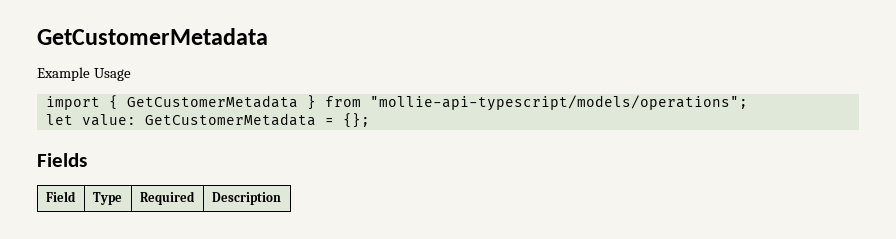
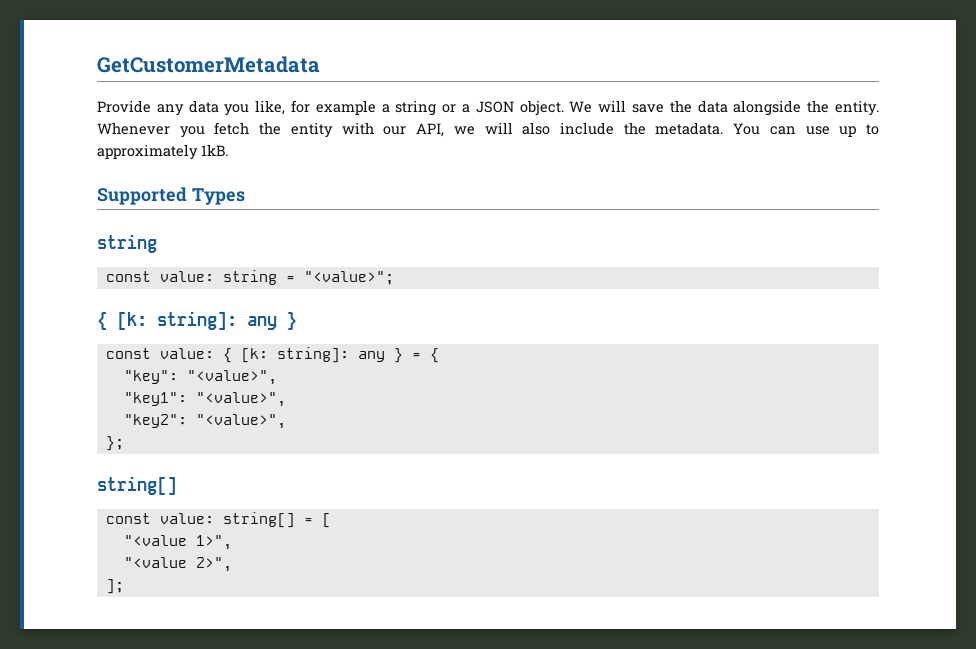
- Example Usage
- import { GetCustomerMetadata } from "mollie-api-typescript/models/operations";
- let value: GetCustomerMetadata = {};
- Fields
- Field | Type | Required | Description
+ Provide any data you like, for example a string or a JSON object. We will save the data alongside the entity. Whenever you fetch the entity with our API, we will also include the metadata. You can use up to approximately 1kB.
+ Supported Types
+ string
+ const value: string = "<value>";
+ { [k: string]: any }
+ const value: { [k: string]: any } = {
+ "key": "<value>",
+ "key1": "<value>",
+ "key2": "<value>",
+ };
+ string[]
+ const value: string[] = [
+ "<value 1>",
+ "<value 2>",
+ ];

